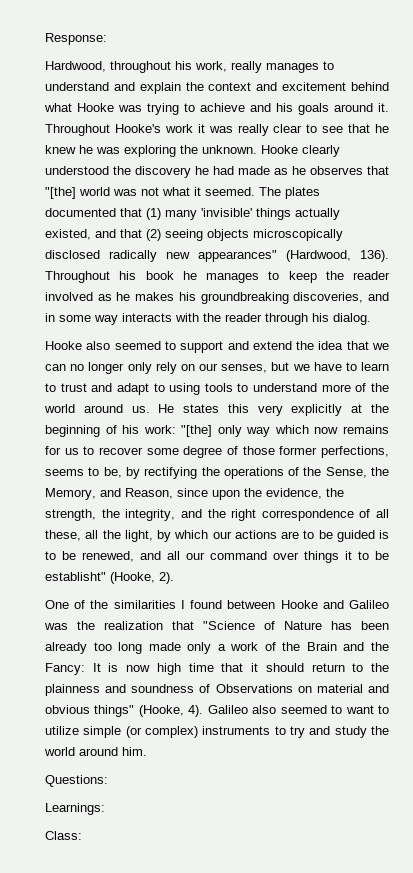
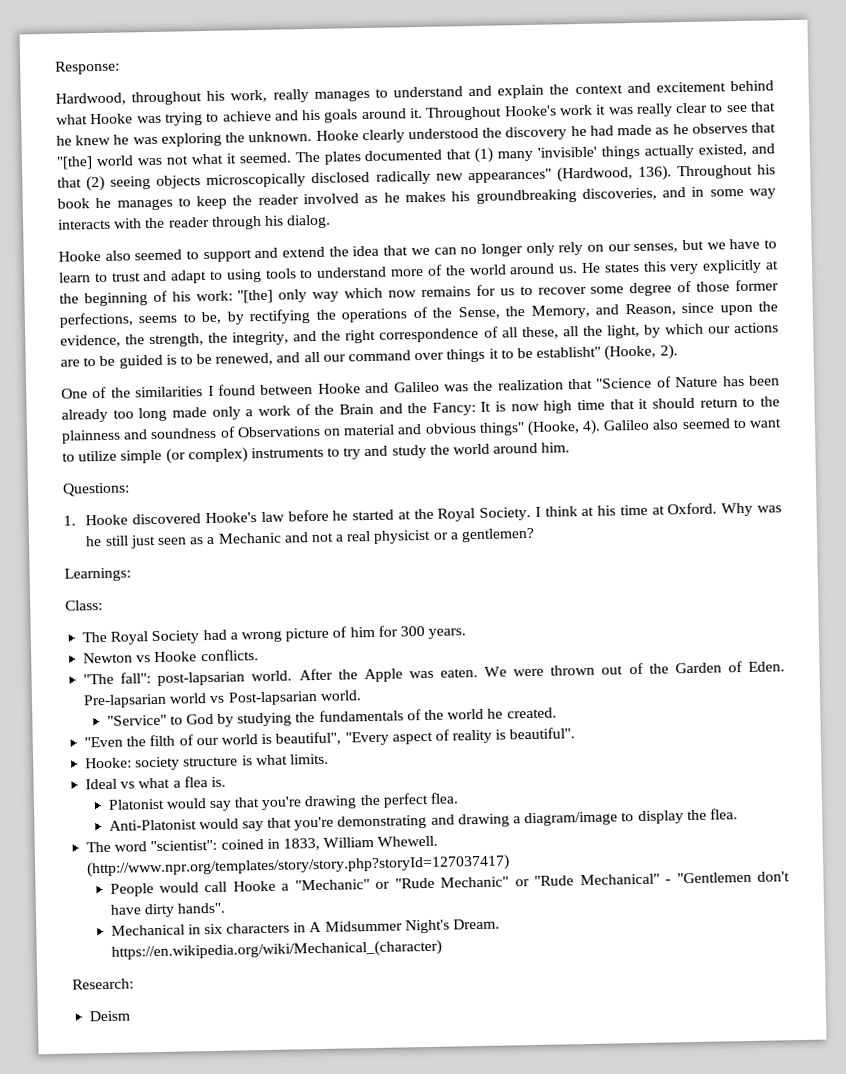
+ 1. Hooke discovered Hooke's law before he started at the Royal Society. I think at his time at Oxford. Why was he still just seen as a Mechanic and not a real physicist or a gentlemen?
  Learnings:
  Class:
+ The Royal Society had a wrong picture of him for 300 years.
+ Newton vs Hooke conflicts.
+ "The fall": post-lapsarian world. After the Apple was eaten. We were thrown out of the Garden of Eden. Pre-lapsarian world vs Post-lapsarian world.
+ "Service" to God by studying the fundamentals of the world he created.
+ "Even the filth of our world is beautiful", "Every aspect of reality is beautiful".
+ Hooke: society structure is what limits.
+ Ideal vs what a flea is.
+ Platonist would say that you're drawing the perfect flea.
+ Anti-Platonist would say that you're demonstrating and drawing a diagram/image to display the flea.
+ The word "scientist": coined in 1833, William Whewell. (http://www.npr.org/templates/story/story.php?storyId=127037417)
+ People would call Hooke a "Mechanic" or "Rude Mechanic" or "Rude Mechanical" - "Gentlemen don't have dirty hands".
+ Mechanical in six characters in A Midsummer Night's Dream. https://en.wikipedia.org/wiki/Mechanical_(character)
+ Research:
+ Deism

